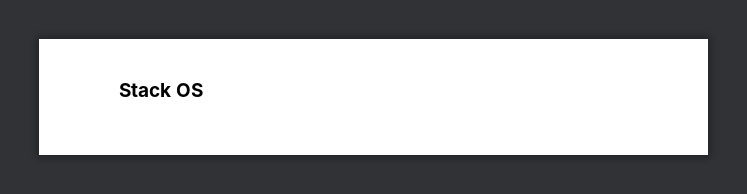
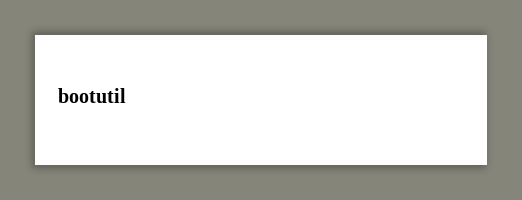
- Stack OS
+ bootutil

